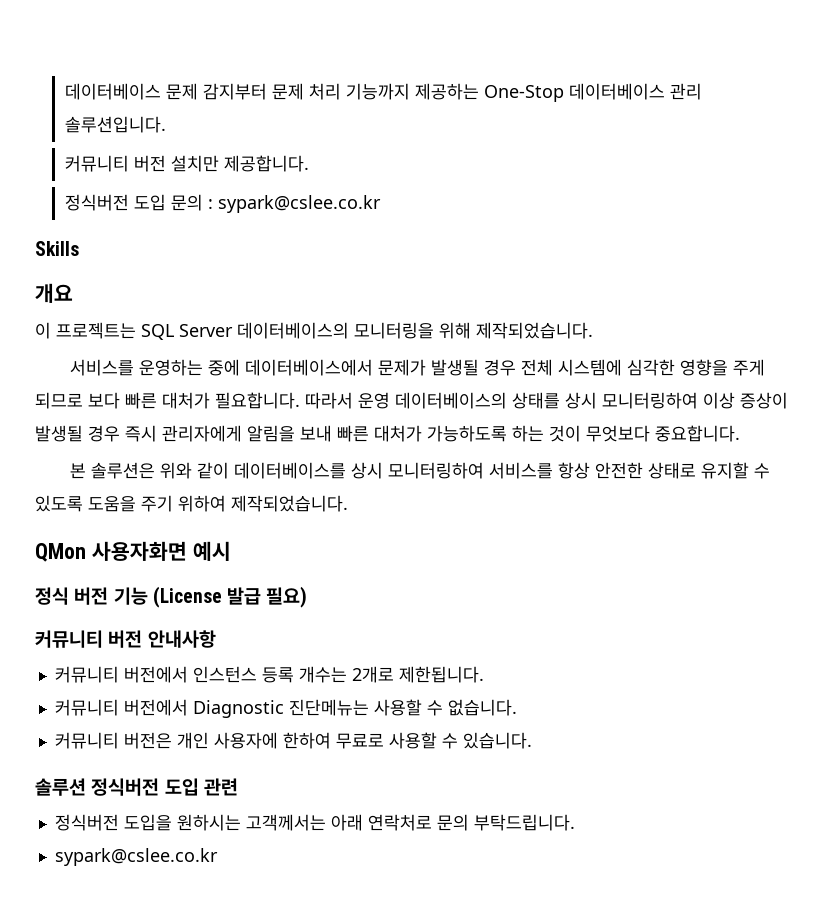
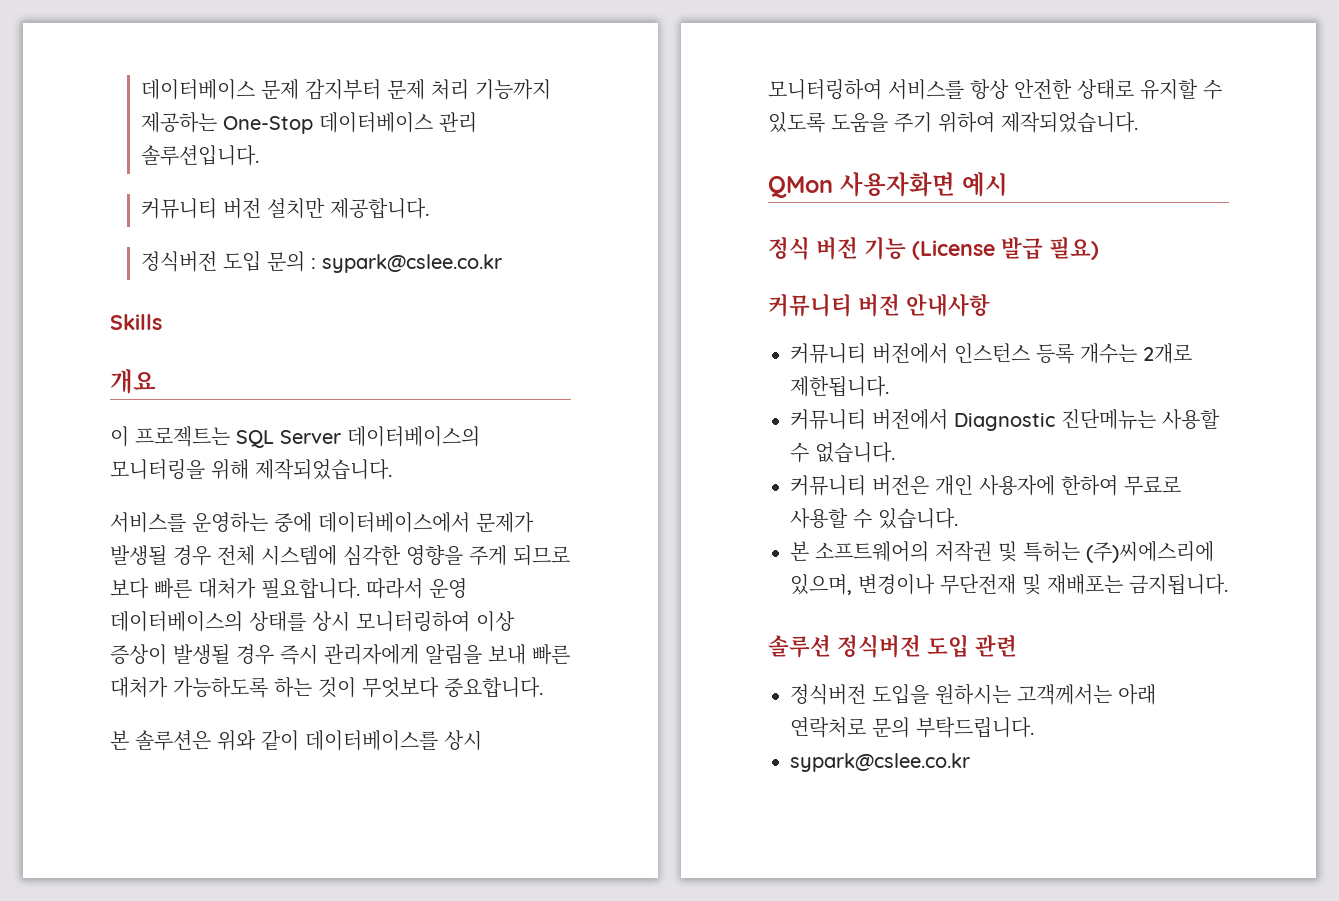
+ 본 소프트웨어의 저작권 및 특허는 (주)씨에스리에 있으며, 변경이나 무단전재 및 재배포는 금지됩니다.

